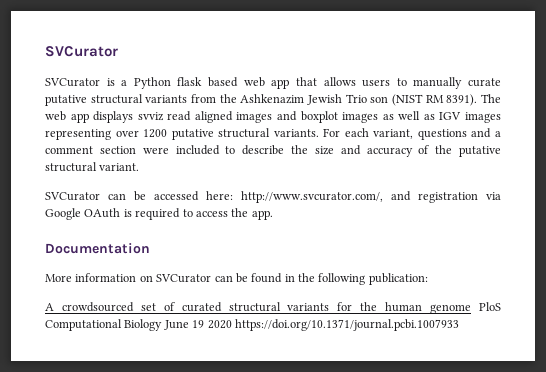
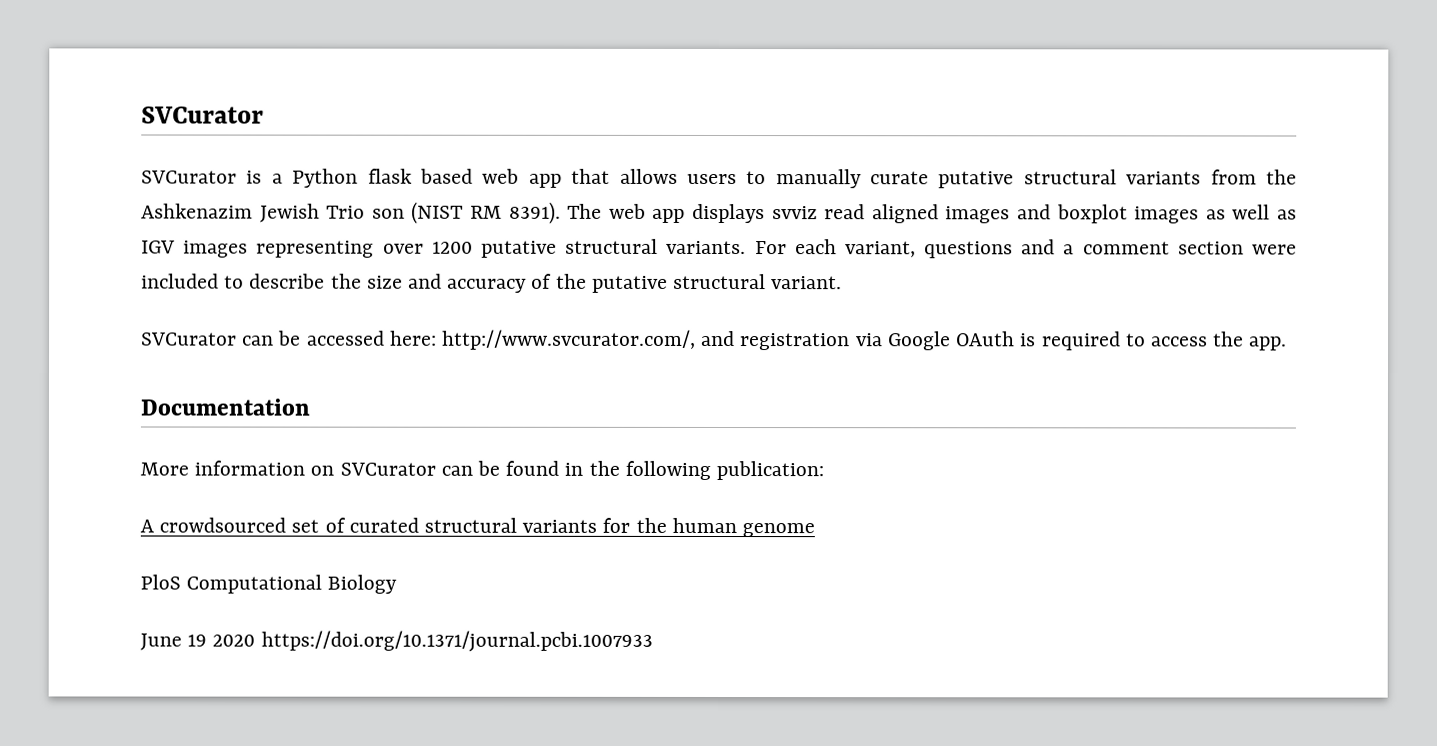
- A crowdsourced set of curated structural variants for the human genome PloS Computational Biology June 19 2020 https://doi.org/10.1371/journal.pcbi.1007933
+ A crowdsourced set of curated structural variants for the human genome
+ PloS Computational Biology
+ June 19 2020 https://doi.org/10.1371/journal.pcbi.1007933

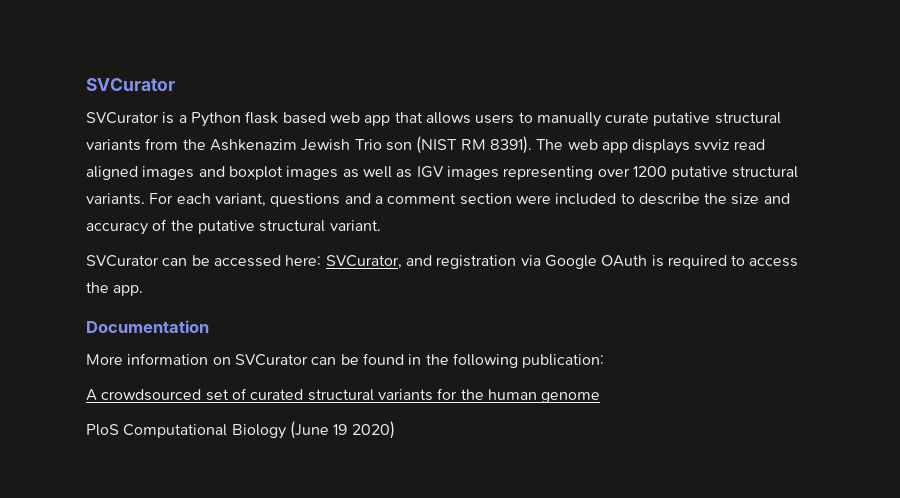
- SVCurator can be accessed here: http://www.svcurator.com/, and registration via Google OAuth is required to access the app.
+ SVCurator can be accessed here: SVCurator, and registration via Google OAuth is required to access the app.
- PloS Computational Biology
- June 19 2020 https://doi.org/10.1371/journal.pcbi.1007933
+ PloS Computational Biology (June 19 2020)

